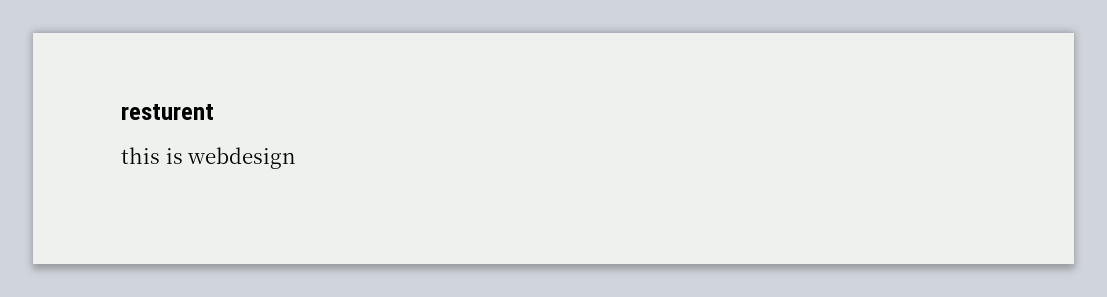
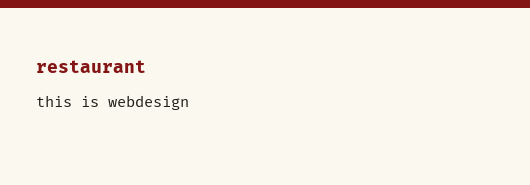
- resturent
+ restaurant

